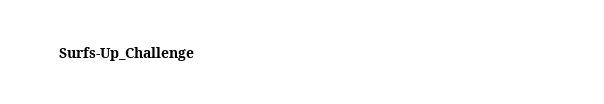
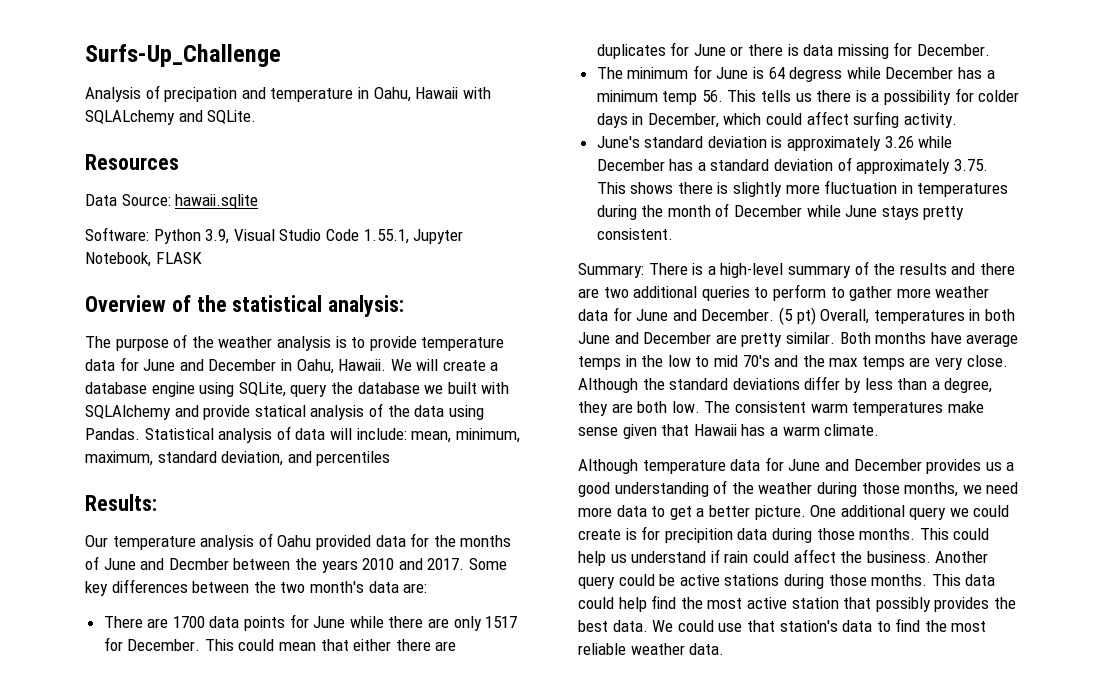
+ Analysis of precipation and temperature in Oahu, Hawaii with SQLALchemy and SQLite.
+ Resources
+ Data Source: hawaii.sqlite
+ Software: Python 3.9, Visual Studio Code 1.55.1, Jupyter Notebook, FLASK
+ Overview of the statistical analysis:
+ The purpose of the weather analysis is to provide temperature data for June and December in Oahu, Hawaii. We will create a database engine using SQLite, query the database we built with SQLAlchemy and provide statical analysis of the data using Pandas. Statistical analysis of data will include: mean, minimum, maximum, standard deviation, and percentiles
+ Results:
+ Our temperature analysis of Oahu provided data for the months of June and Decmber between the years 2010 and 2017. Some key differences between the two month's data are:
+ There are 1700 data points for June while there are only 1517 for December. This could mean that either there are duplicates for June or there is data missing for December.
+ The minimum for June is 64 degress while December has a minimum temp 56. This tells us there is a possibility for colder days in December, which could affect surfing activity.
+ June's standard deviation is approximately 3.26 while December has a standard deviation of approximately 3.75. This shows there is slightly more fluctuation in temperatures during the month of December while June stays pretty consistent.
+ Summary: There is a high-level summary of the results and there are two additional queries to perform to gather more weather data for June and December. (5 pt) Overall, temperatures in both June and December are pretty similar. Both months have average temps in the low to mid 70's and the max temps are very close. Although the standard deviations differ by less than a degree, they are both low. The consistent warm temperatures make sense given that Hawaii has a warm climate.
+ Although temperature data for June and December provides us a good understanding of the weather during those months, we need more data to get a better picture. One additional query we could create is for precipition data during those months. This could help us understand if rain could affect the business. Another query could be active stations during those months. This data could help find the most active station that possibly provides the best data. We could use that station's data to find the most reliable weather data.

